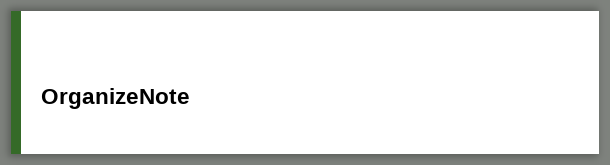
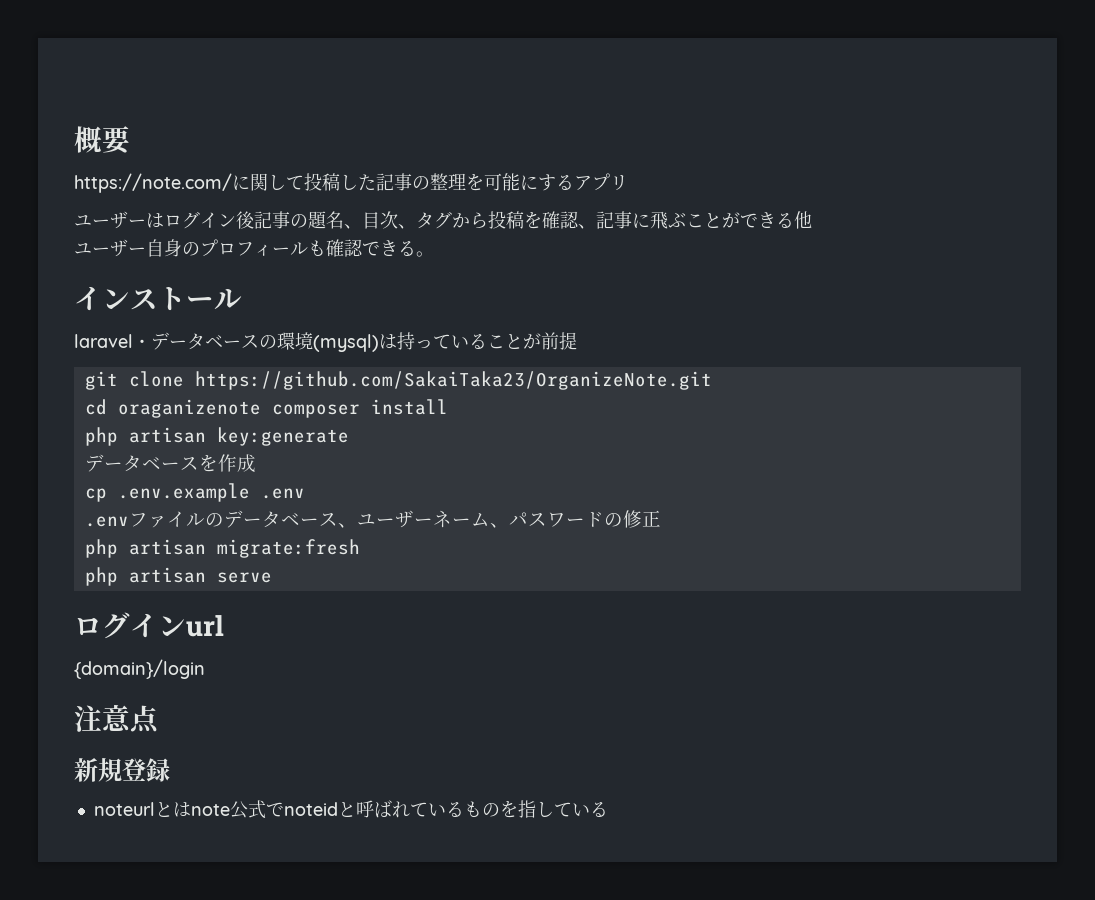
- OrganizeNote
+ 概要
+ https://note.com/に関して投稿した記事の整理を可能にするアプリ
+ ユーザーはログイン後記事の題名、目次、タグから投稿を確認、記事に飛ぶことができる他
+ ユーザー自身のプロフィールも確認できる。
+ インストール
+ laravel・データベースの環境(mysql)は持っていることが前提
+ git clone https://github.com/SakaiTaka23/OrganizeNote.git
+ cd oraganizenote composer install
+ php artisan key:generate
+ データベースを作成
+ cp .env.example .env
+ .envファイルのデータベース、ユーザーネーム、パスワードの修正
+ php artisan migrate:fresh
+ php artisan serve
+ ログインurl
+ {domain}/login
+ 注意点
+ 新規登録
+ noteurlとはnote公式でnoteidと呼ばれているものを指している

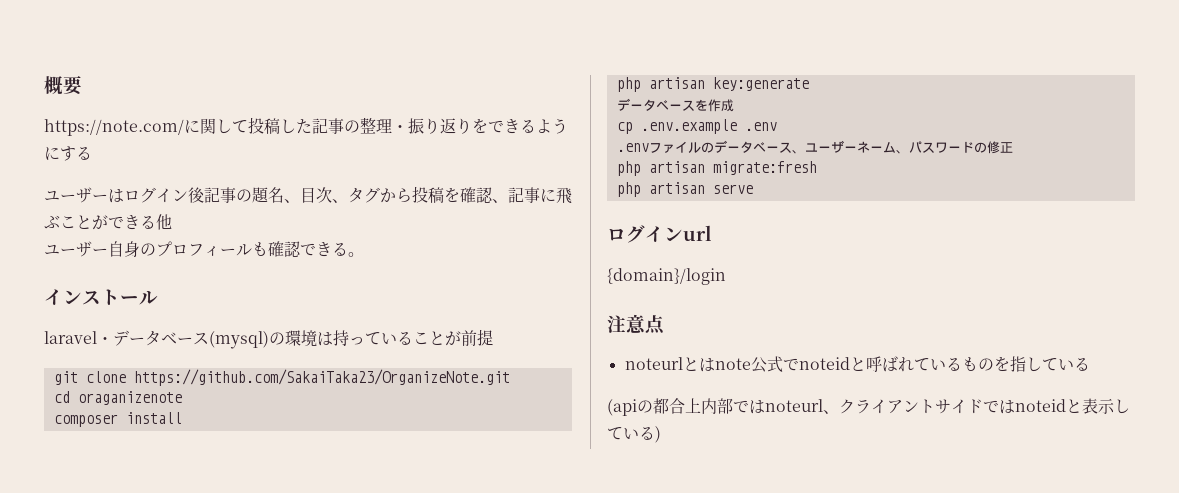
- https://note.com/に関して投稿した記事の整理を可能にするアプリ
+ https://note.com/に関して投稿した記事の整理・振り返りをできるようにする
- laravel・データベースの環境(mysql)は持っていることが前提
+ laravel・データベース(mysql)の環境は持っていることが前提
- cd oraganizenote composer install
+ cd oraganizenote
+ composer install
- 新規登録
+ (apiの都合上内部ではnoteurl、クライアントサイドではnoteidと表示している)

